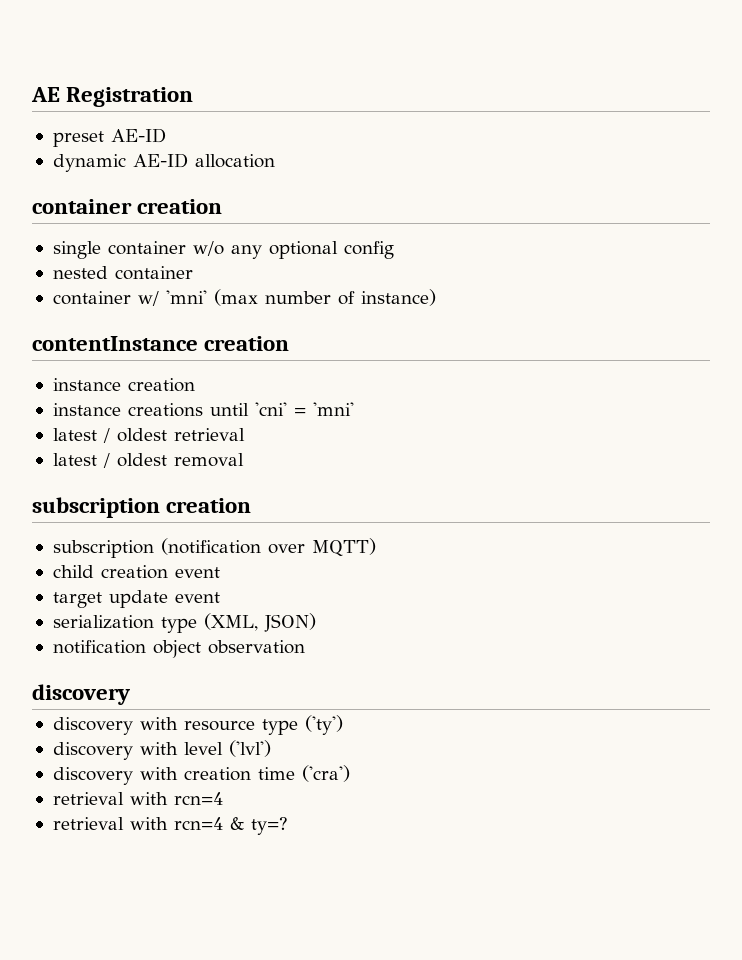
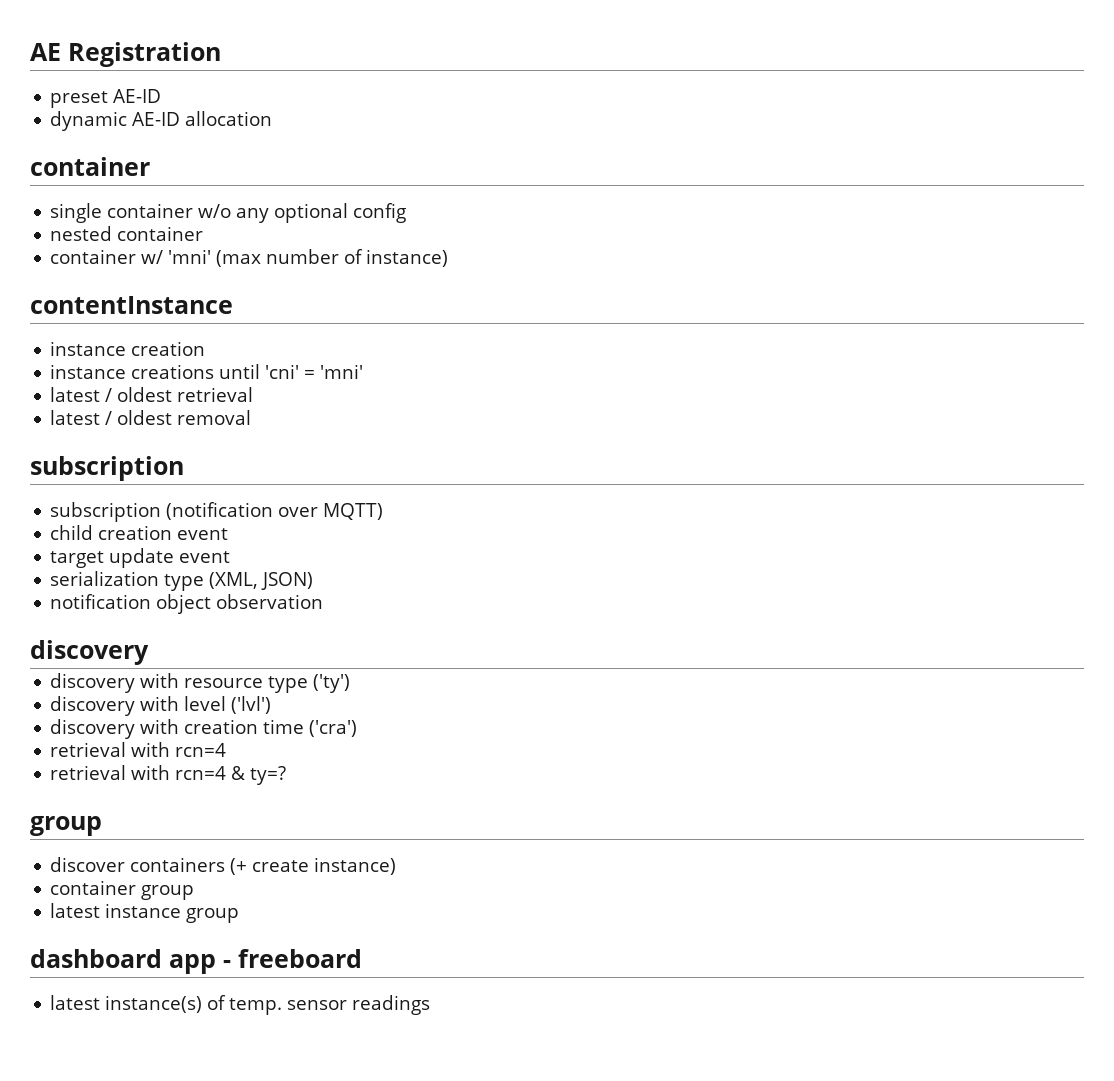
  dynamic AE-ID allocation
- container creation
+ container
- contentInstance creation
+ contentInstance
  latest / oldest removal
- subscription creation
+ subscription
  retrieval with rcn=4 & ty=?
+ group
+ discover containers (+ create instance)
+ container group
+ latest instance group
+ dashboard app - freeboard
+ latest instance(s) of temp. sensor readings

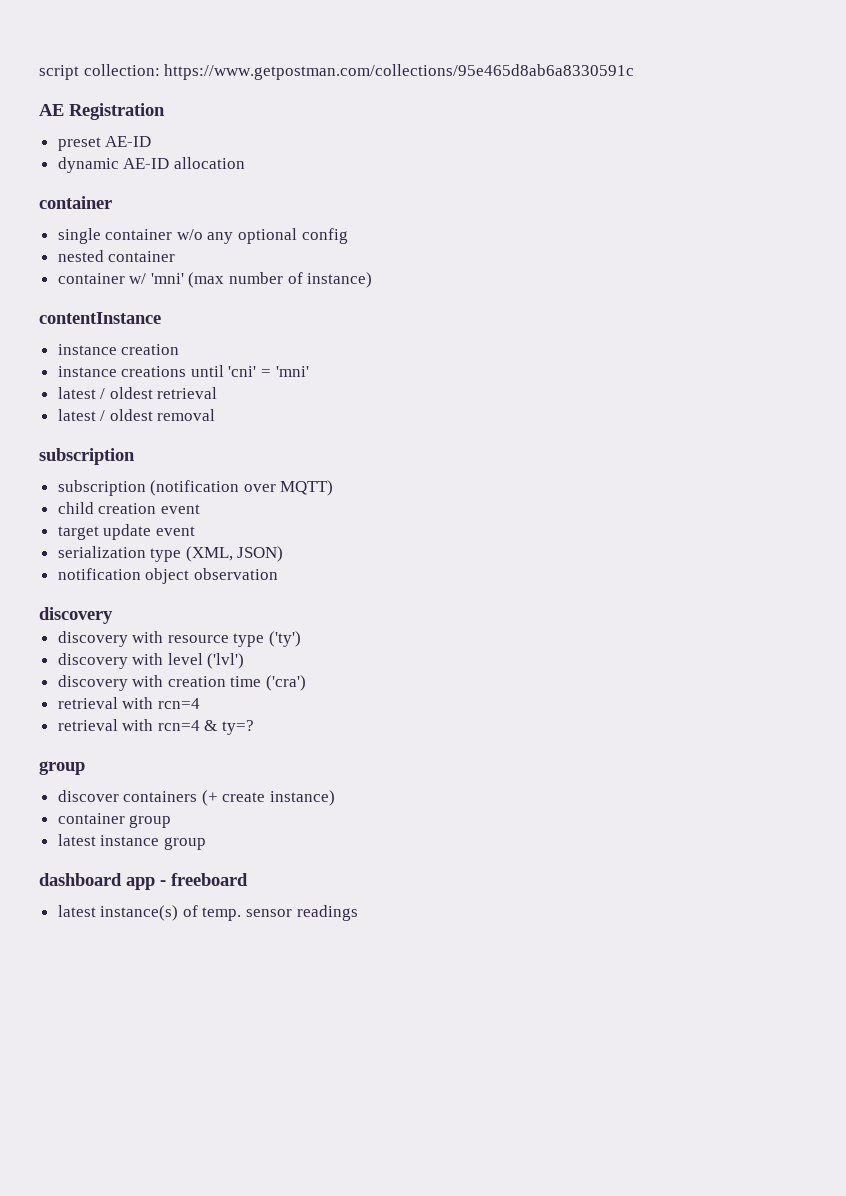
+ script collection: https://www.getpostman.com/collections/95e465d8ab6a8330591c

